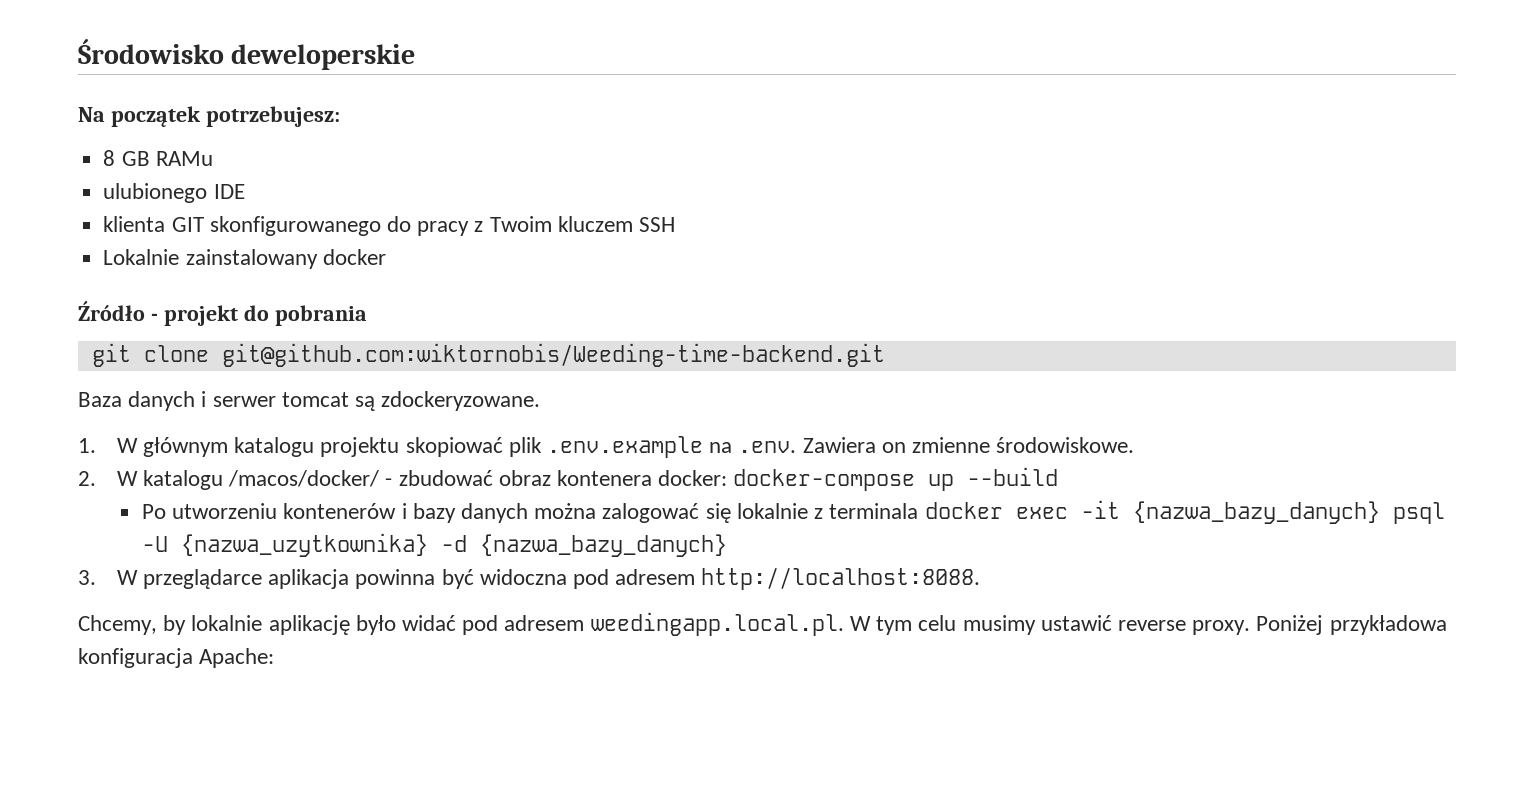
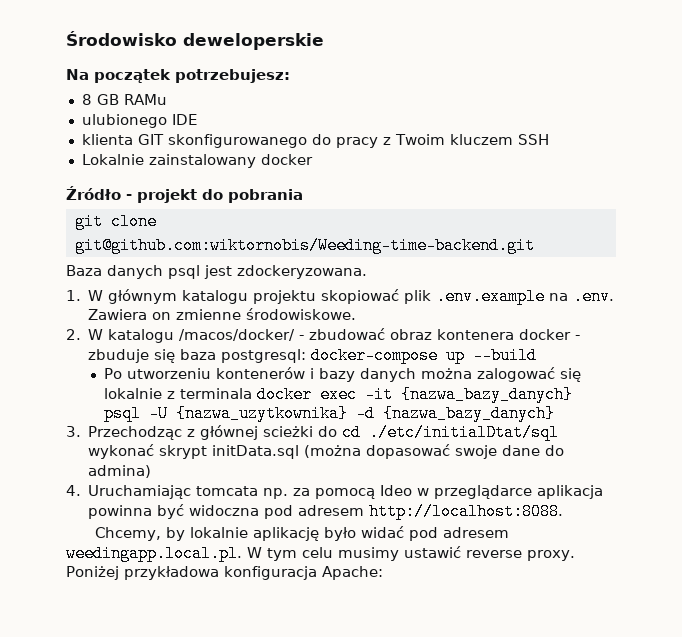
- Baza danych i serwer tomcat są zdockeryzowane.
+ Baza danych psql jest zdockeryzowana.
- 2. W katalogu /macos/docker/ - zbudować obraz kontenera docker: docker-compose up --build
+ 2. W katalogu /macos/docker/ - zbudować obraz kontenera docker - zbuduje się baza postgresql: docker-compose up --build
- 3. W przeglądarce aplikacja powinna być widoczna pod adresem http://localhost:8088.
+ 3. Przechodząc z głównej scieżki do cd ./etc/initialDtat/sql wykonać skrypt initData.sql (można dopasować swoje dane do admina)
+ 4. Uruchamiając tomcata np. za pomocą Ideo w przeglądarce aplikacja powinna być widoczna pod adresem http://localhost:8088.

